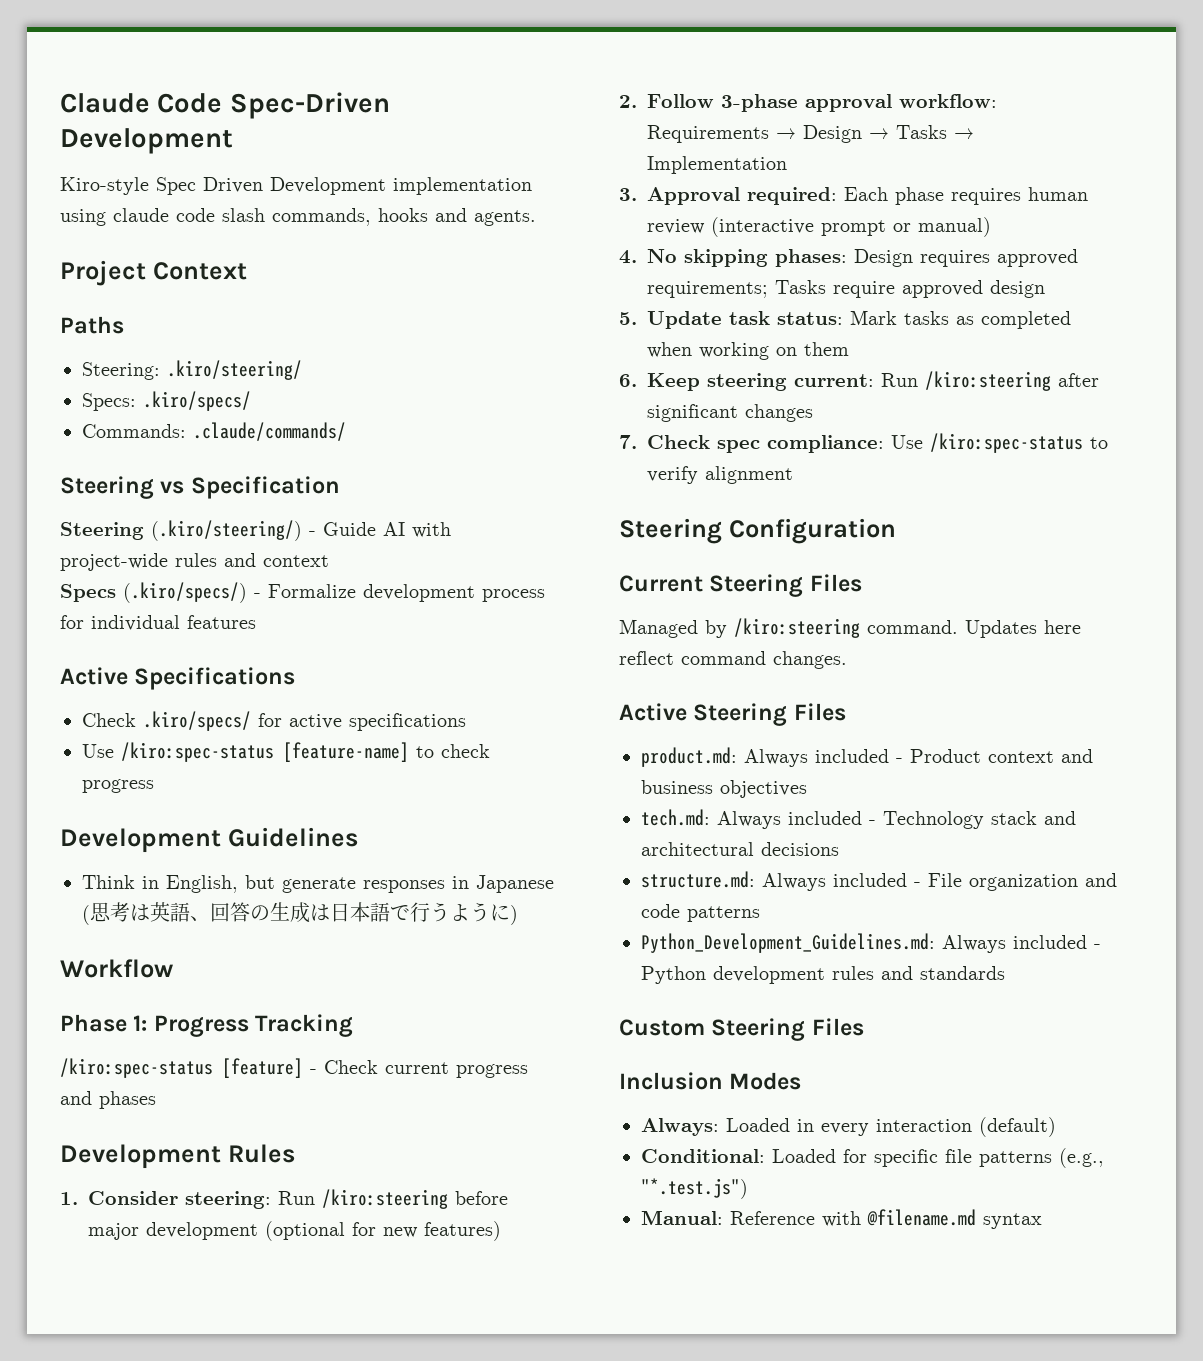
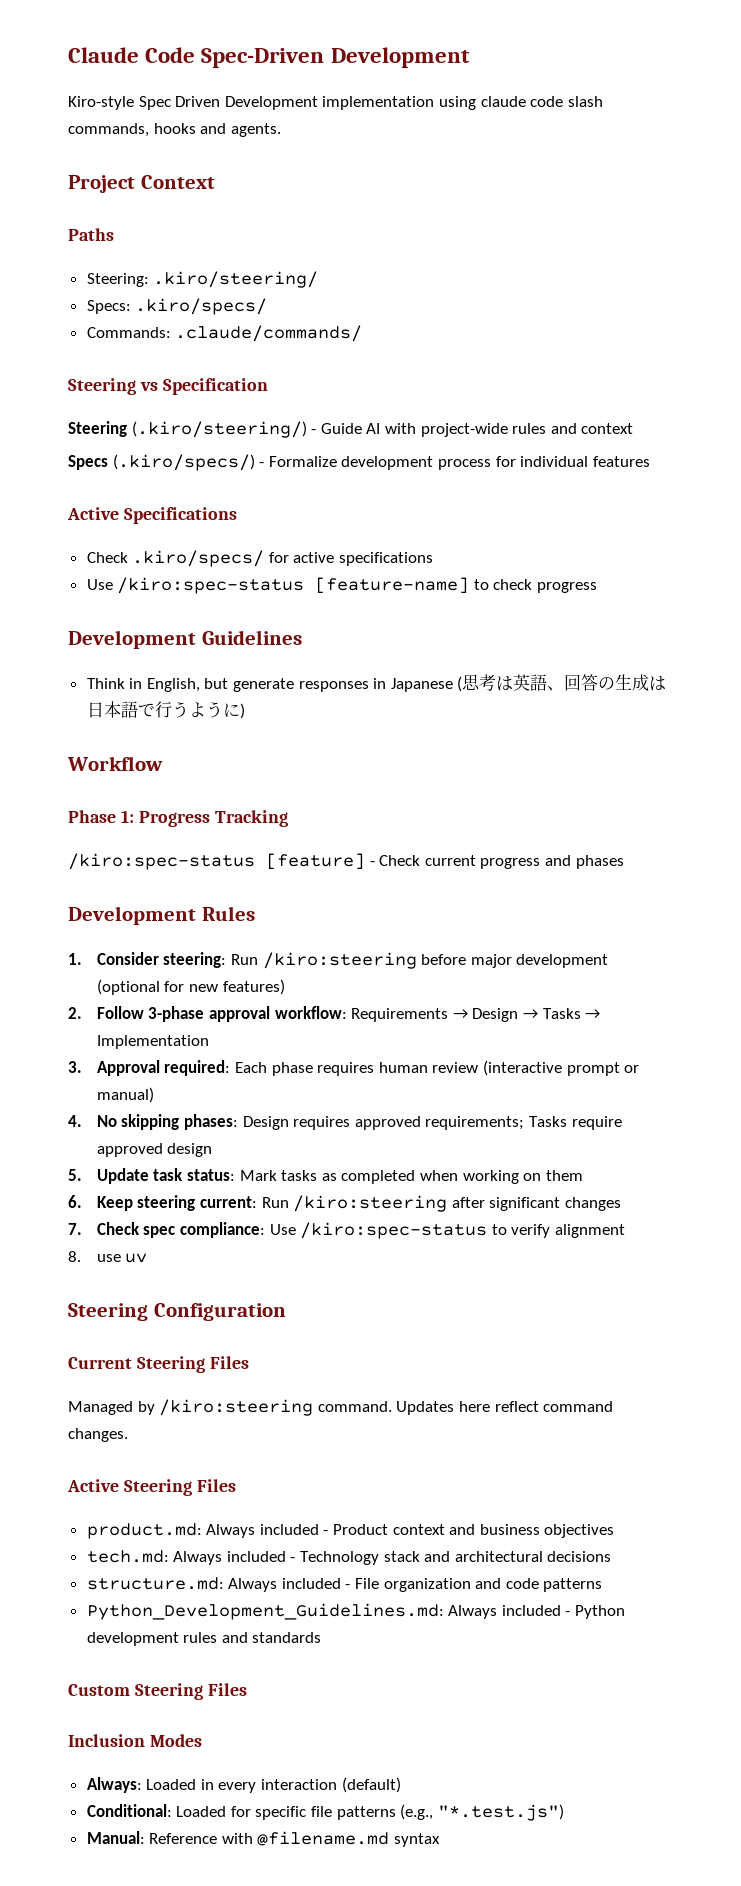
+ 8. use uv

